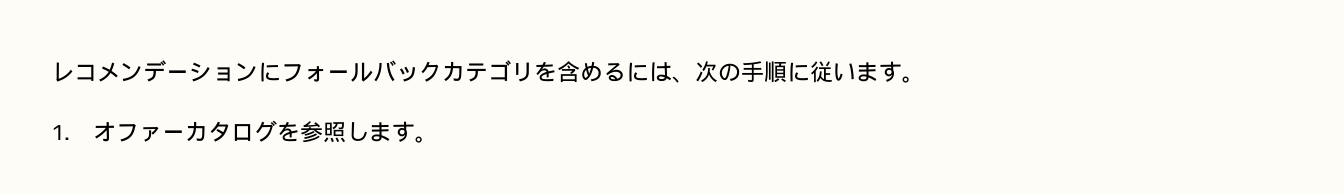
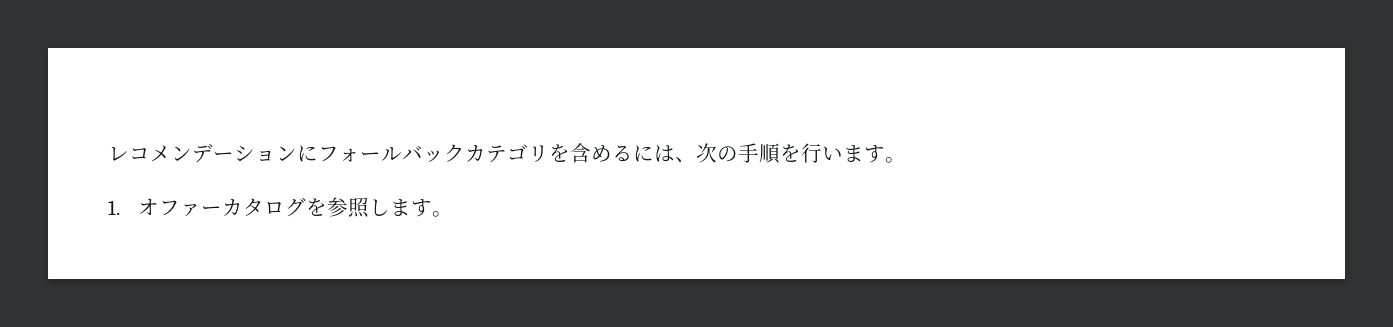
- レコメンデーションにフォールバックカテゴリを含めるには、次の手順に従います。
+ レコメンデーションにフォールバックカテゴリを含めるには、次の手順を行います。

